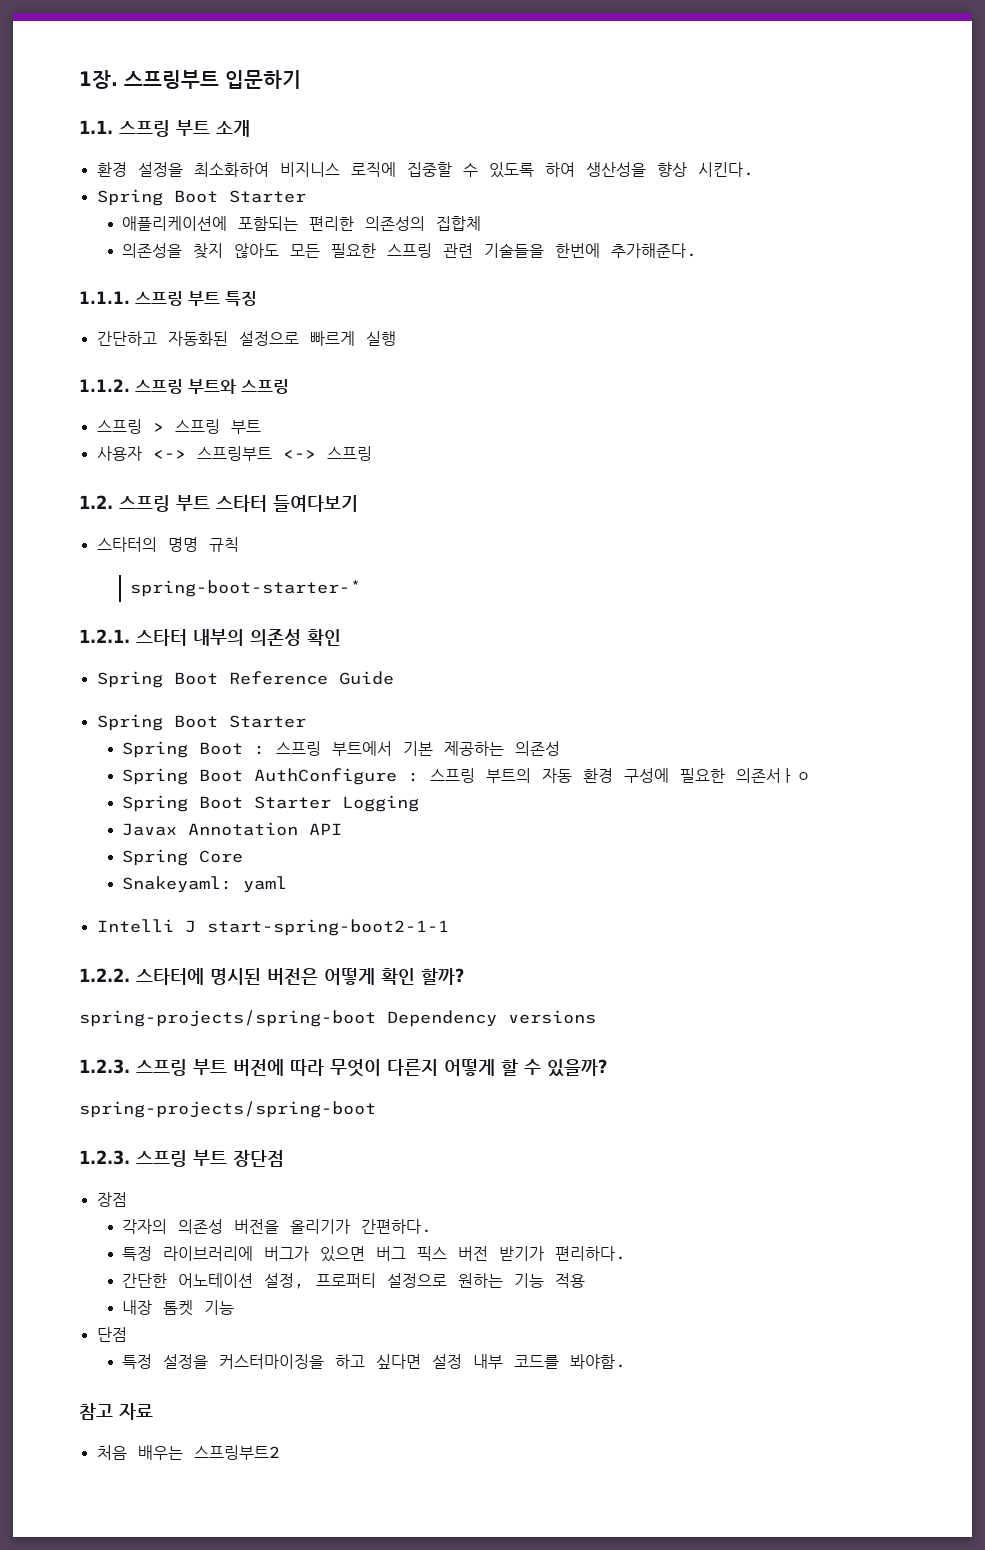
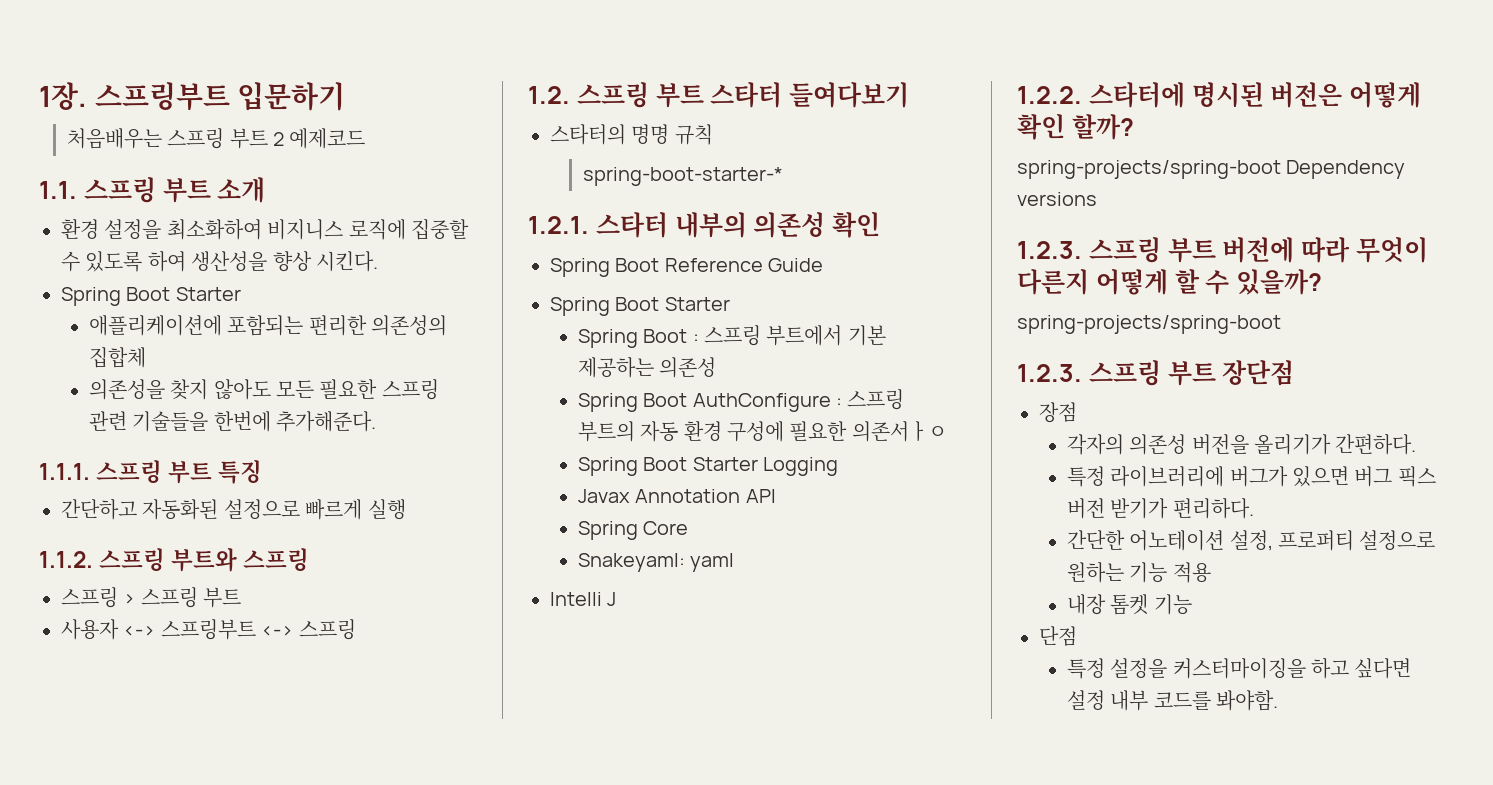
+ 처음배우는 스프링 부트 2 예제코드
- Intelli J start-spring-boot2-1-1
+ Intelli J
- 참고 자료
- 처음 배우는 스프링부트2

